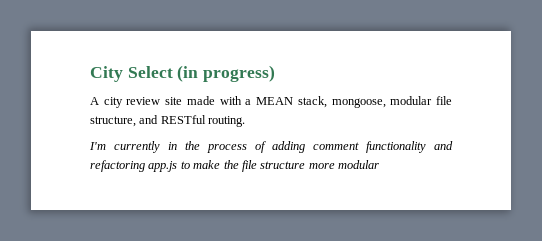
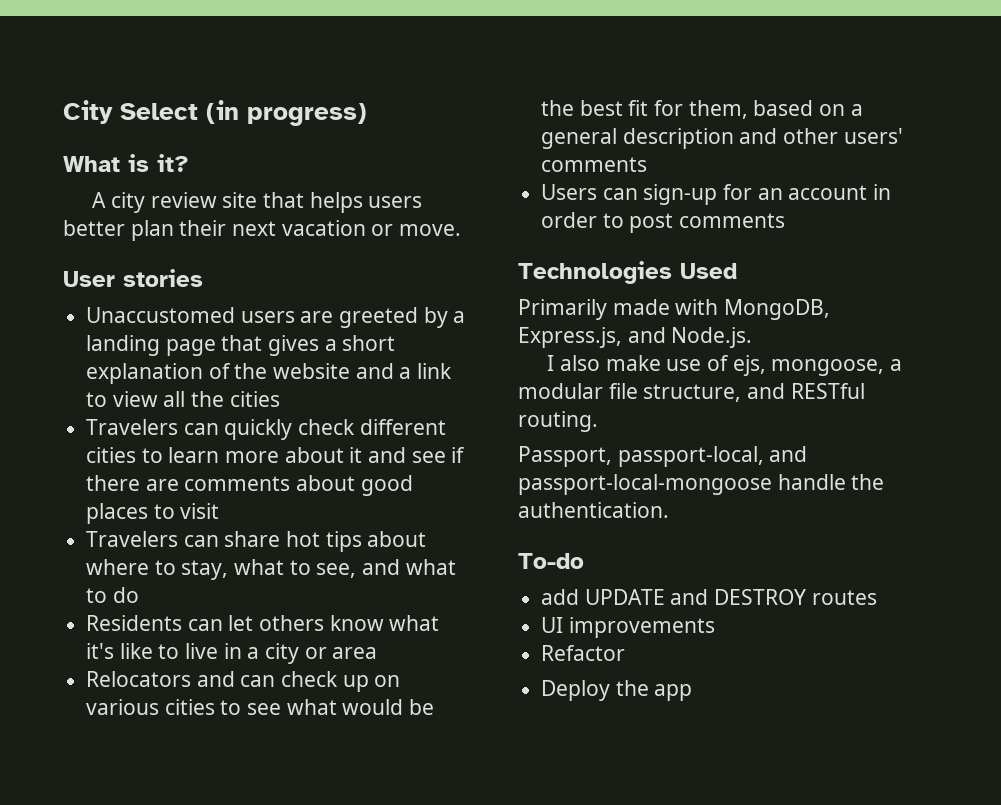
+ What is it?
- A city review site made with a MEAN stack, mongoose, modular file structure, and RESTful routing.
+ A city review site that helps users better plan their next vacation or move.
+ User stories
+ Unaccustomed users are greeted by a landing page that gives a short explanation of the website and a link to view all the cities
+ Travelers can quickly check different cities to learn more about it and see if there are comments about good places to visit
+ Travelers can share hot tips about where to stay, what to see, and what to do
+ Residents can let others know what it's like to live in a city or area
+ Relocators and can check up on various cities to see what would be the best fit for them, based on a general description and other users' comments
+ Users can sign-up for an account in order to post comments
+ Technologies Used
+ Primarily made with MongoDB, Express.js, and Node.js.
+ I also make use of ejs, mongoose, a modular file structure, and RESTful routing.
- I'm currently in the process of adding comment functionality and refactoring app.js to make the file structure more modular
+ Passport, passport-local, and passport-local-mongoose handle the authentication.
+ To-do
+ add UPDATE and DESTROY routes
+ UI improvements
+ Refactor
+ Deploy the app

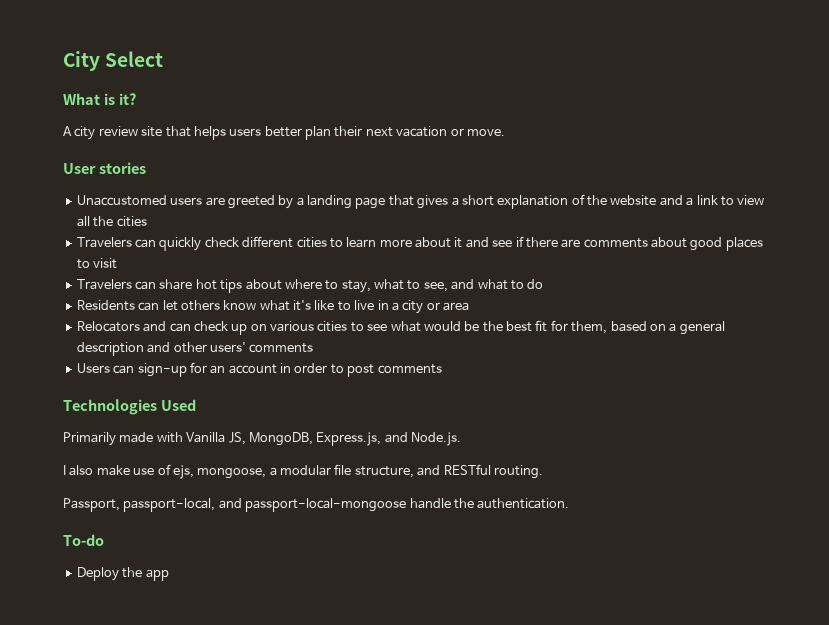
- City Select (in progress)
+ City Select
- Primarily made with MongoDB, Express.js, and Node.js.
+ Primarily made with Vanilla JS, MongoDB, Express.js, and Node.js.
- add UPDATE and DESTROY routes
- UI improvements
- Refactor

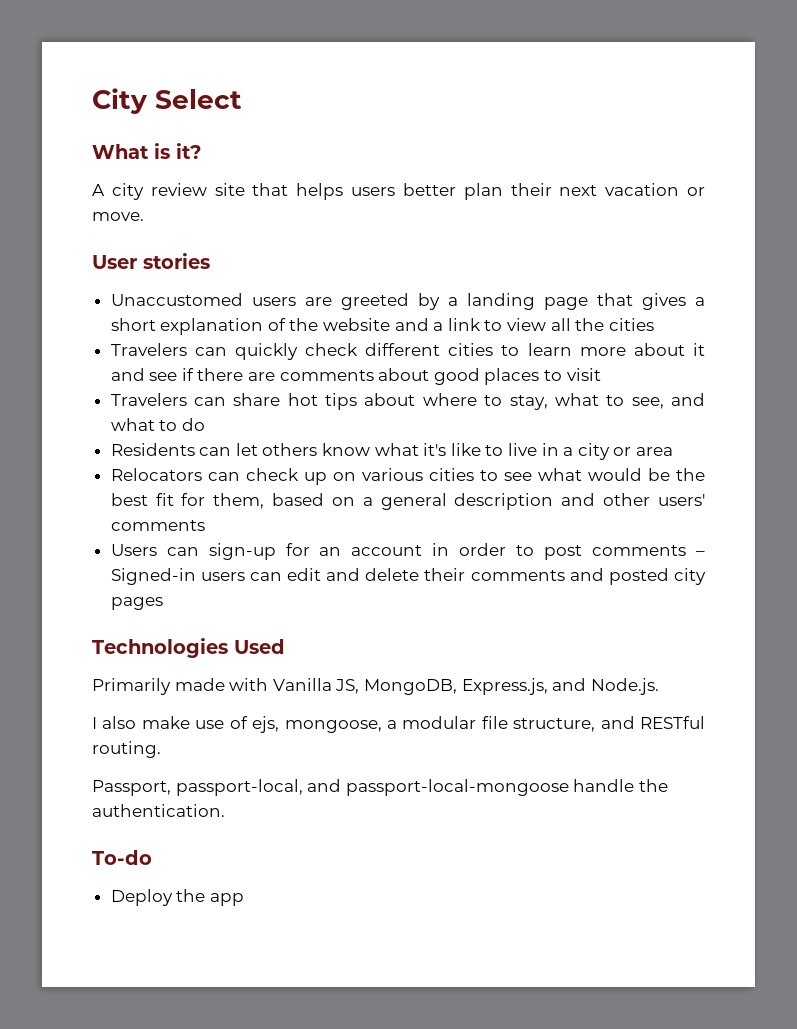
- Relocators and can check up on various cities to see what would be the best fit for them, based on a general description and other users' comments
+ Relocators can check up on various cities to see what would be the best fit for them, based on a general description and other users' comments
- Users can sign-up for an account in order to post comments
+ Users can sign-up for an account in order to post comments – Signed-in users can edit and delete their comments and posted city pages

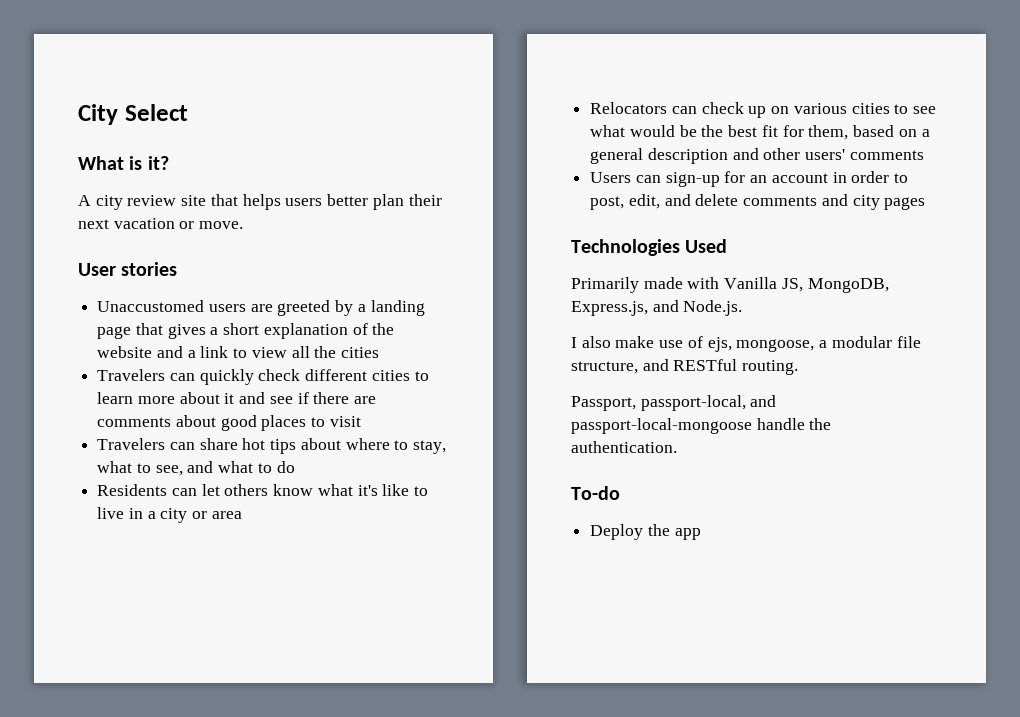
- Users can sign-up for an account in order to post comments – Signed-in users can edit and delete their comments and posted city pages
+ Users can sign-up for an account in order to post, edit, and delete comments and city pages

